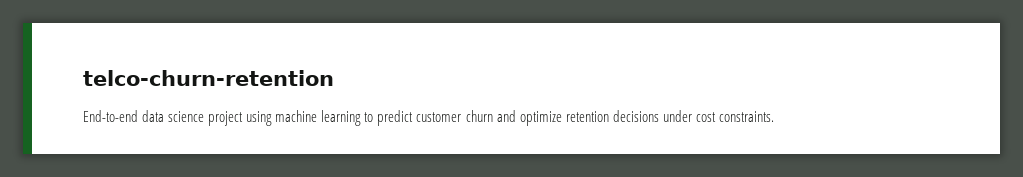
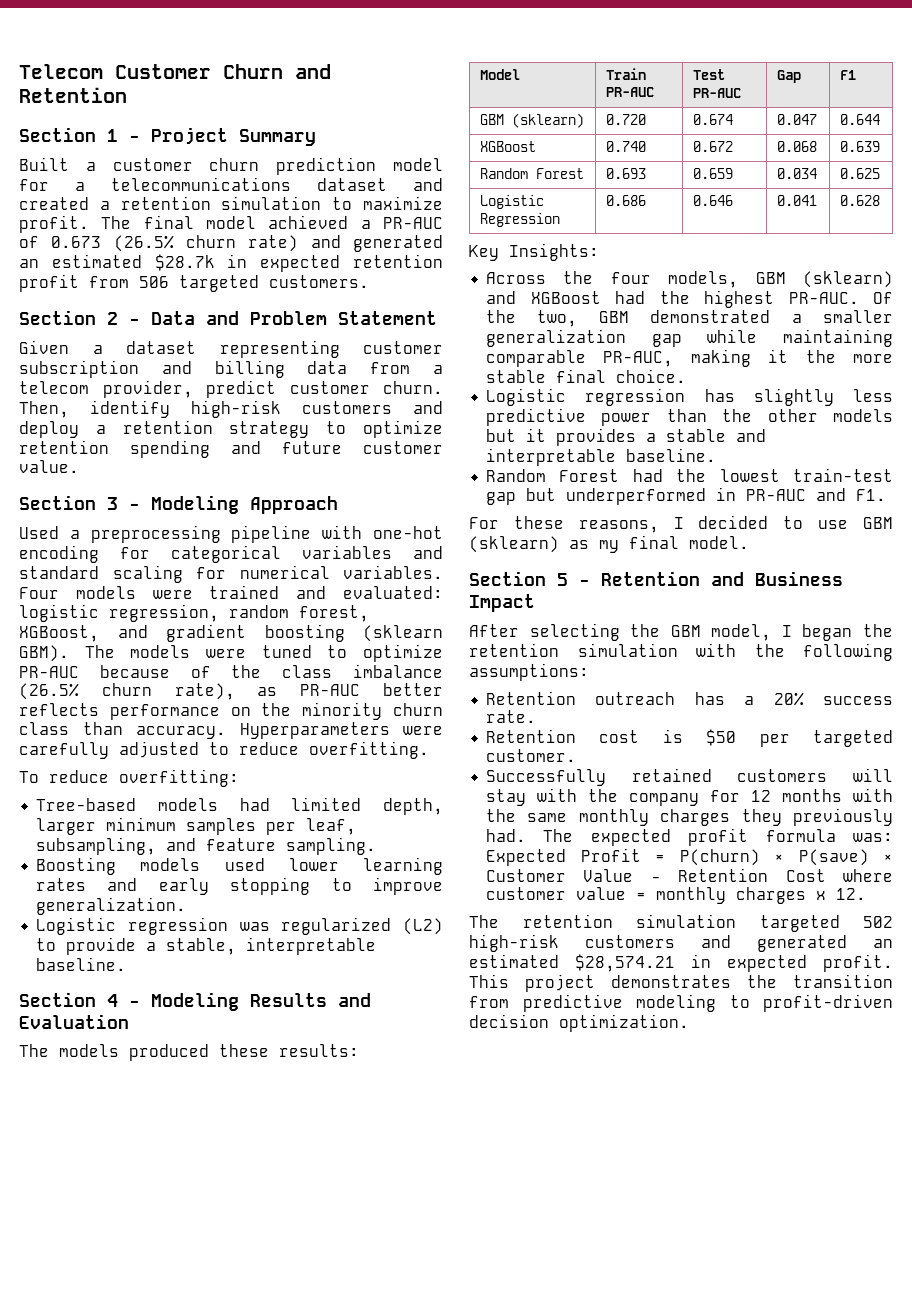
- telco-churn-retention
- End-to-end data science project using machine learning to predict customer churn and optimize retention decisions under cost constraints.
+ Telecom Customer Churn and Retention
+ Section 1 - Project Summary
+ Built a customer churn prediction model for a telecommunications dataset and created a retention simulation to maximize profit. The final model achieved a PR-AUC of 0.673 (26.5% churn rate) and generated an estimated $28.7k in expected retention profit from 506 targeted customers.
+ Section 2 - Data and Problem Statement
+ Given a dataset representing customer subscription and billing data from a telecom provider, predict customer churn. Then, identify high-risk customers and deploy a retention strategy to optimize retention spending and future customer value.
+ Section 3 - Modeling Approach
+ Used a preprocessing pipeline with one-hot encoding for categorical variables and standard scaling for numerical variables. Four models were trained and evaluated: logistic regression, random forest, XGBoost, and gradient boosting (sklearn GBM). The models were tuned to optimize PR-AUC because of the class imbalance (26.5% churn rate), as PR-AUC better reflects performance on the minority churn class than accuracy. Hyperparameters were carefully adjusted to reduce overfitting.
+ To reduce overfitting:
+ Tree-based models had limited depth, larger minimum samples per leaf, subsampling, and feature sampling.
+ Boosting models used lower learning rates and early stopping to improve generalization.
+ Logistic regression was regularized (L2) to provide a stable, interpretable baseline.
+ Section 4 - Modeling Results and Evaluation
+ The models produced these results:
+ Model | Train PR-AUC | Test PR-AUC | Gap | F1
+ GBM (sklearn) | 0.720 | 0.674 | 0.047 | 0.644
+ XGBoost | 0.740 | 0.672 | 0.068 | 0.639
+ Random Forest | 0.693 | 0.659 | 0.034 | 0.625
+ Logistic Regression | 0.686 | 0.646 | 0.041 | 0.628
+ Key Insights:
+ Across the four models, GBM (sklearn) and XGBoost had the highest PR-AUC. Of the two, GBM demonstrated a smaller generalization gap while maintaining comparable PR-AUC, making it the more stable final choice.
+ Logistic regression has slightly less predictive power than the other models but it provides a stable and interpretable baseline.
+ Random Forest had the lowest train-test gap but underperformed in PR-AUC and F1.
+ For these reasons, I decided to use GBM (sklearn) as my final model.
+ Section 5 - Retention and Business Impact
+ After selecting the GBM model, I began the retention simulation with the following assumptions:
+ Retention outreach has a 20% success rate.
+ Retention cost is $50 per targeted customer.
+ Successfully retained customers will stay with the company for 12 months with the same monthly charges they previously had. The expected profit formula was: Expected Profit = P(churn) × P(save) × Customer Value − Retention Cost where customer value = monthly charges x 12.
+ The retention simulation targeted 502 high-risk customers and generated an estimated $28,574.21 in expected profit. This project demonstrates the transition from predictive modeling to profit-driven decision optimization.

